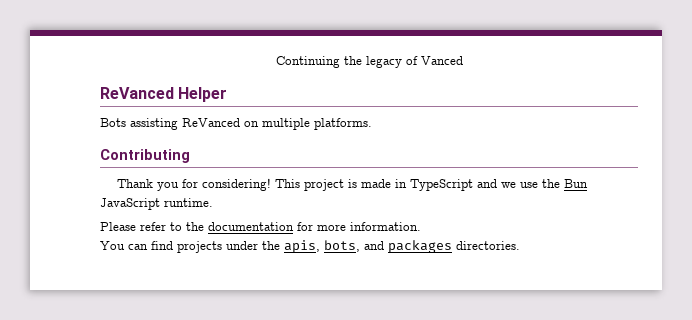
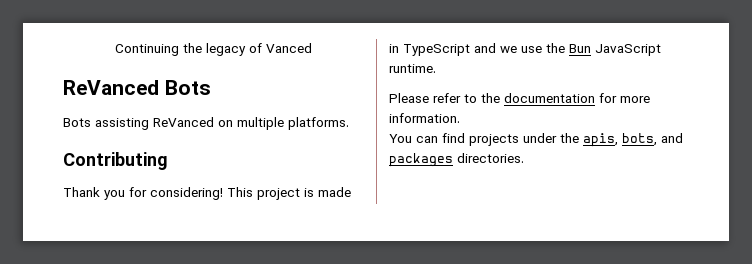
- ReVanced Helper
+ ReVanced Bots

